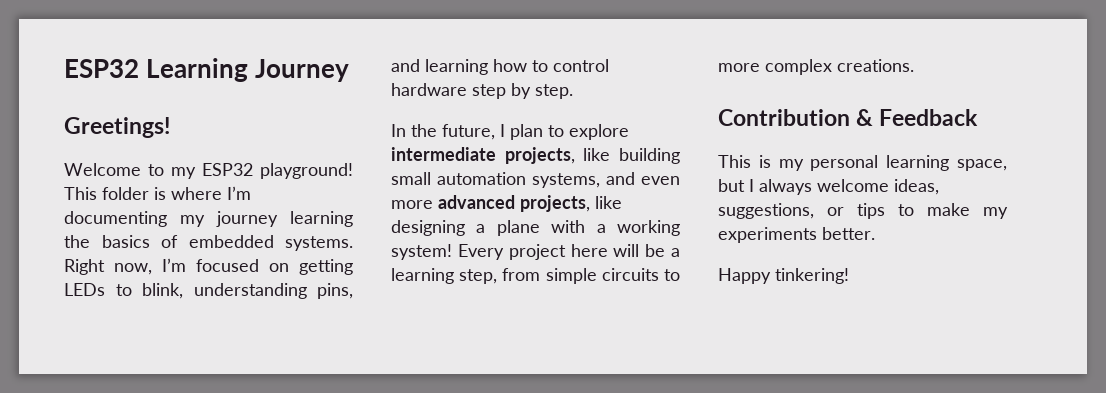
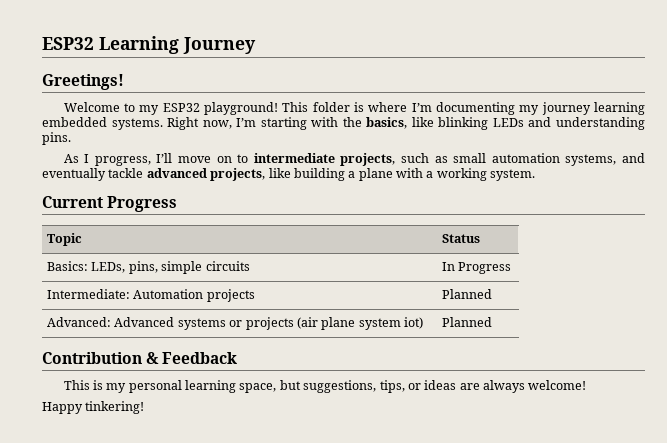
- This folder is where I’m documenting my journey learning the basics of embedded systems.
+ This folder is where I’m documenting my journey learning embedded systems.
- Right now, I’m focused on getting LEDs to blink, understanding pins, and learning how to control hardware step by step.
- In the future, I plan to explore intermediate projects, like building small automation systems, and even more advanced projects, like designing a plane with a working system! Every project here will be a learning step, from simple circuits to more complex creations.
+ Right now, I’m starting with the basics, like blinking LEDs and understanding pins.
+ As I progress, I’ll move on to intermediate projects, such as small automation systems, and eventually tackle advanced projects, like building a plane with a working system.
+ Current Progress
+ Topic | Status
+ Basics: LEDs, pins, simple circuits | In Progress
+ Intermediate: Automation projects | Planned
+ Advanced: Advanced systems or projects (air plane system iot) | Planned
- This is my personal learning space, but I always welcome ideas, suggestions, or tips to make my experiments better.
+ This is my personal learning space, but suggestions, tips, or ideas are always welcome!

